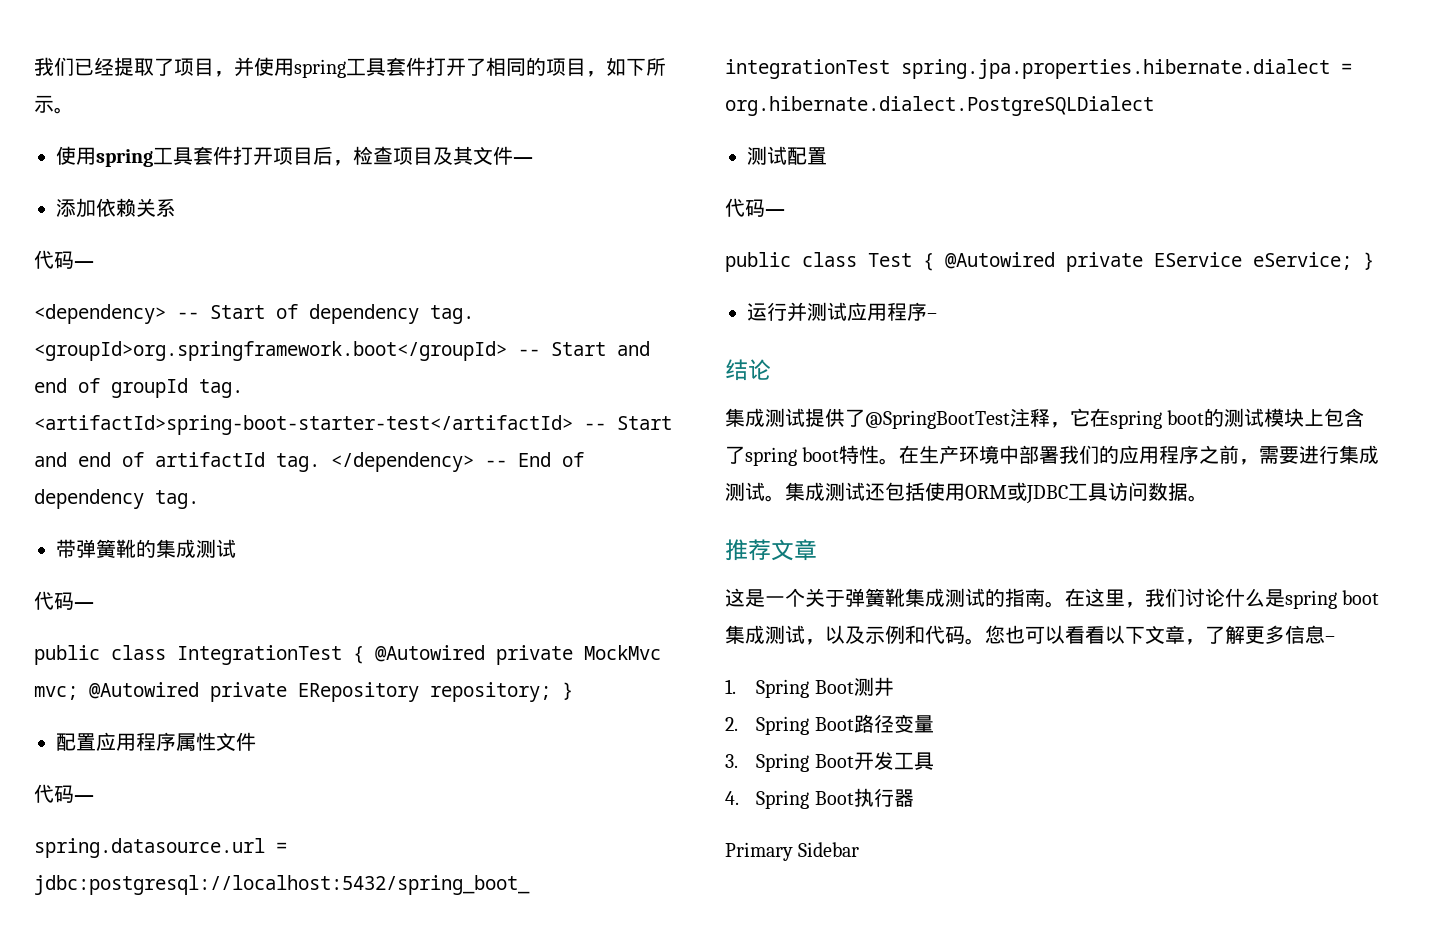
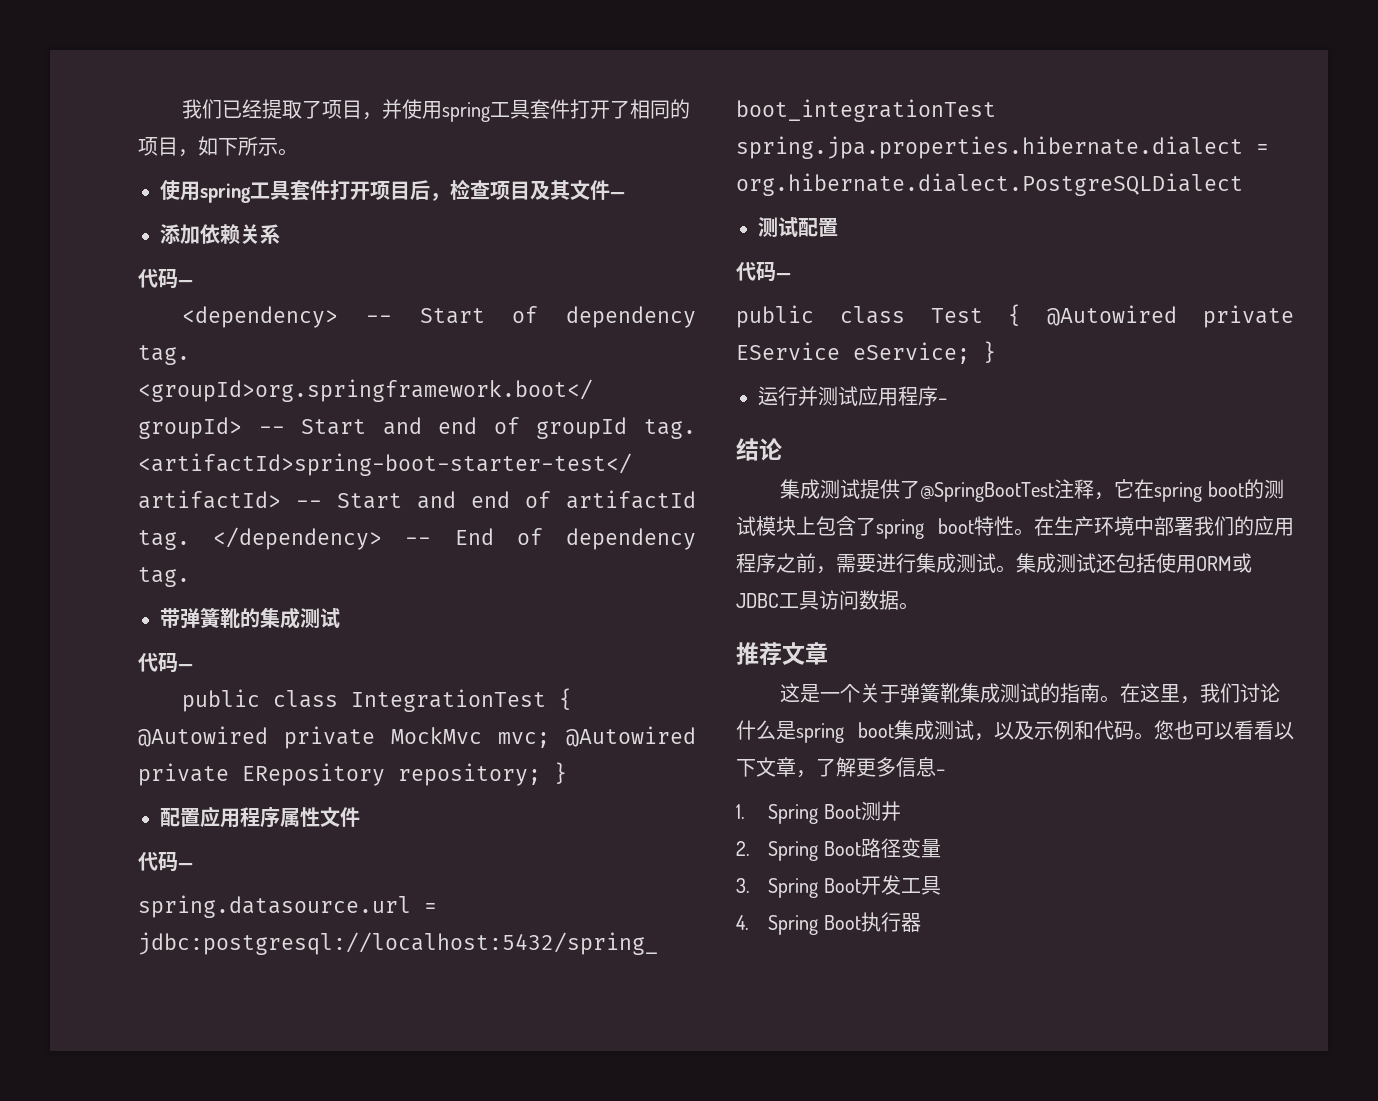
- Primary Sidebar

